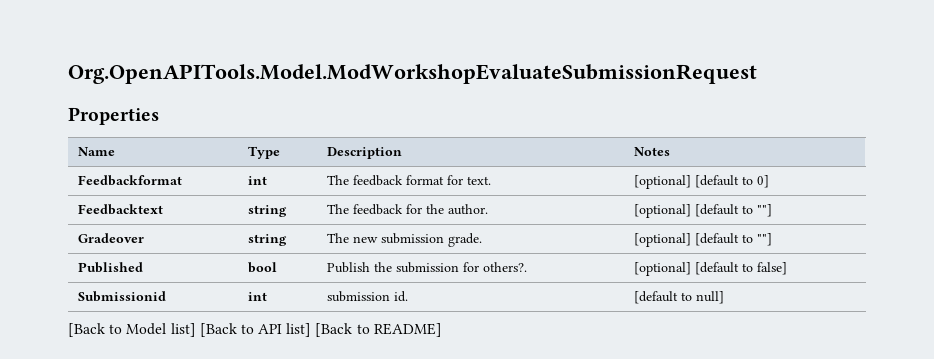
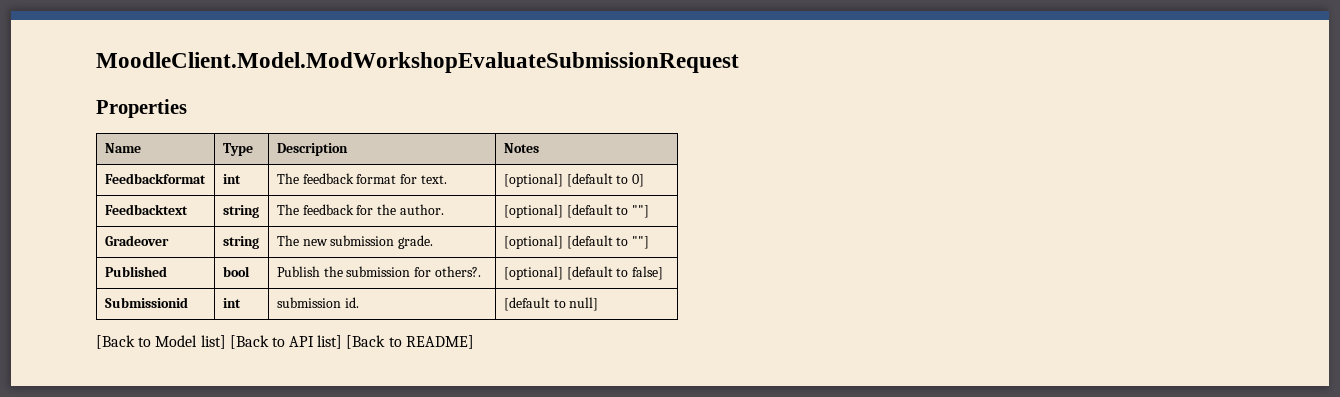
- Org.OpenAPITools.Model.ModWorkshopEvaluateSubmissionRequest
+ MoodleClient.Model.ModWorkshopEvaluateSubmissionRequest

